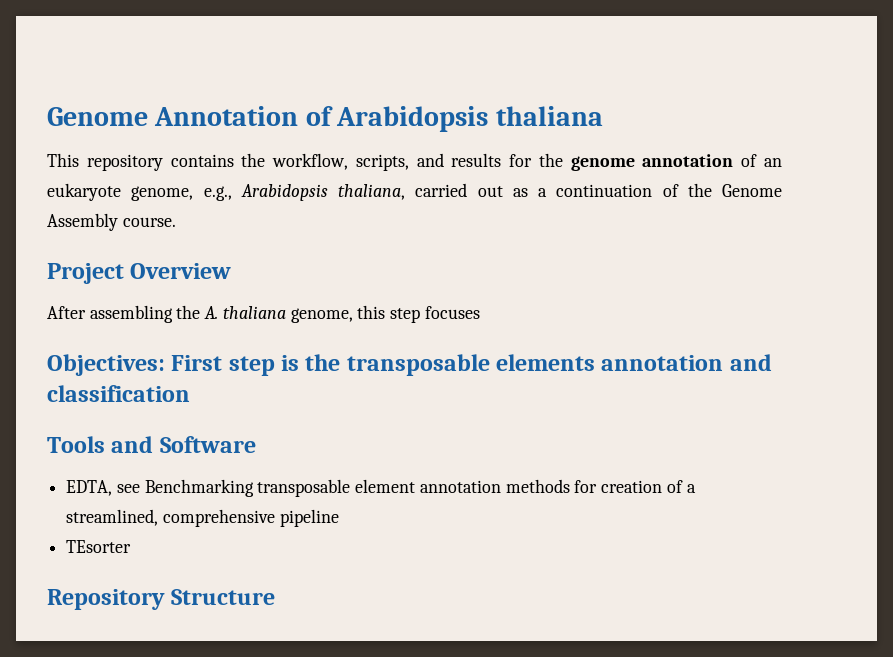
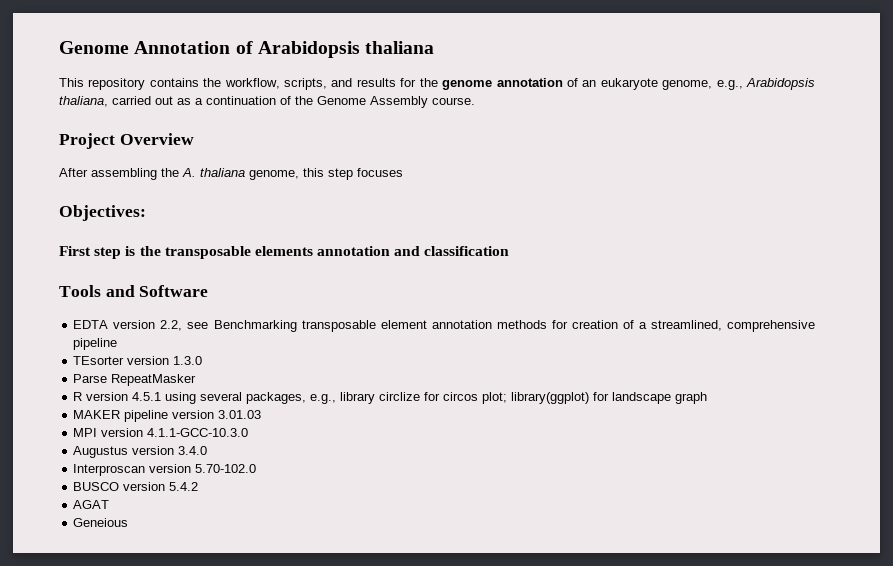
- Objectives: First step is the transposable elements annotation and classification
+ Objectives:
+ First step is the transposable elements annotation and classification
- EDTA, see Benchmarking transposable element annotation methods for creation of a streamlined, comprehensive pipeline
+ EDTA version 2.2, see Benchmarking transposable element annotation methods for creation of a streamlined, comprehensive pipeline
- TEsorter
- Repository Structure
+ TEsorter version 1.3.0
+ Parse RepeatMasker
+ R version 4.5.1 using several packages, e.g., library circlize for circos plot; library(ggplot) for landscape graph
+ MAKER pipeline version 3.01.03
+ MPI version 4.1.1-GCC-10.3.0
+ Augustus version 3.4.0
+ Interproscan version 5.70-102.0
+ BUSCO version 5.4.2
+ AGAT
+ Geneious

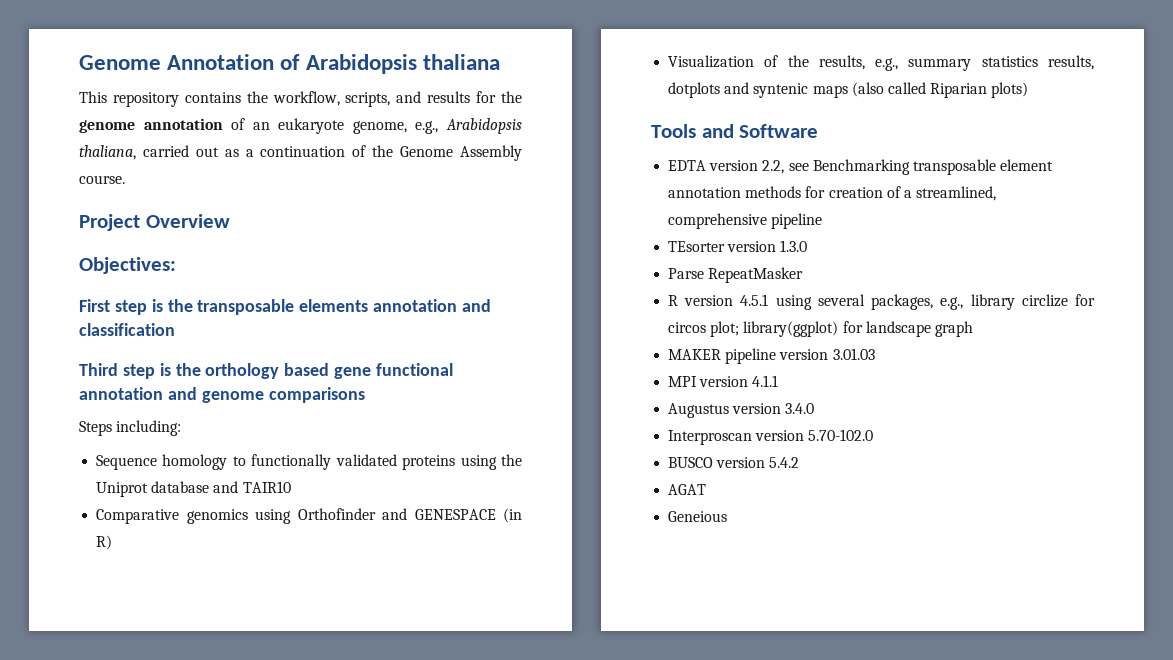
- After assembling the A. thaliana genome, this step focuses
+ Third step is the orthology based gene functional annotation and genome comparisons
+ Steps including:
+ Sequence homology to functionally validated proteins using the Uniprot database and TAIR10
+ Comparative genomics using Orthofinder and GENESPACE (in R)
+ Visualization of the results, e.g., summary statistics results, dotplots and syntenic maps (also called Riparian plots)
- MPI version 4.1.1-GCC-10.3.0
+ MPI version 4.1.1

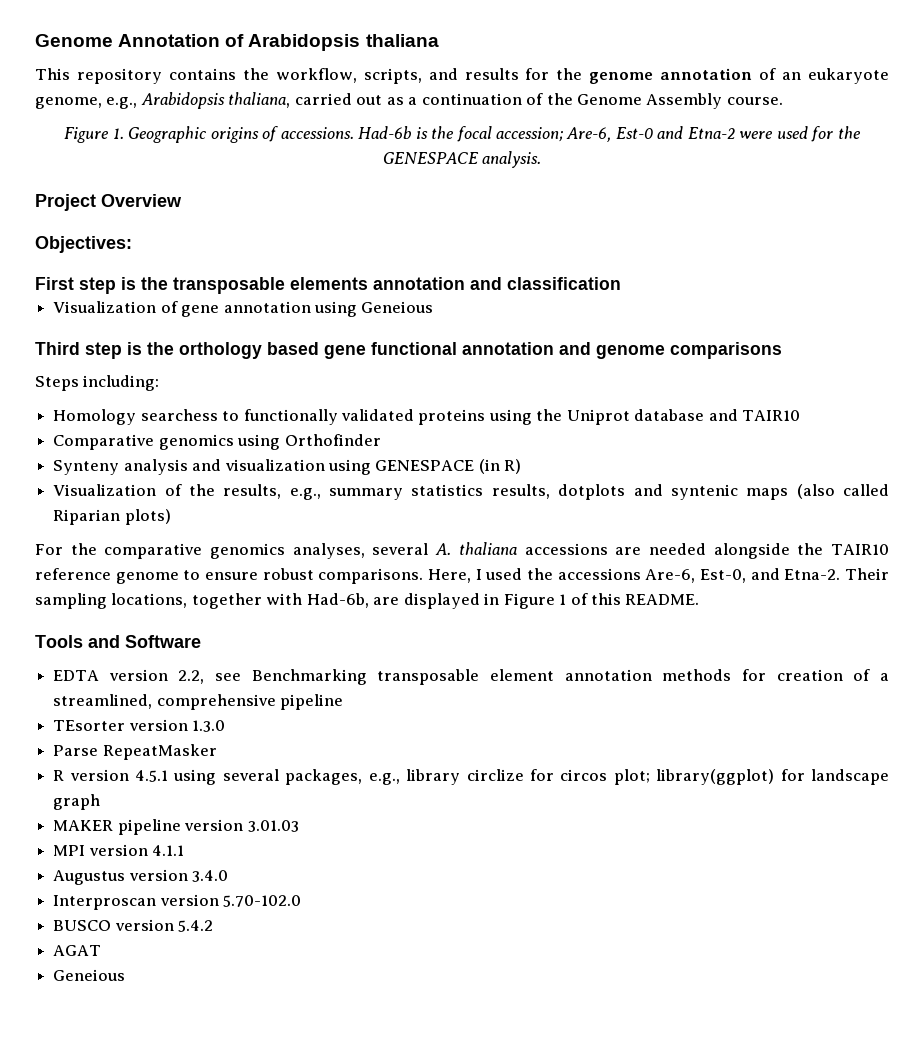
+ Figure 1. Geographic origins of accessions. Had-6b is the focal accession; Are-6, Est-0 and Etna-2 were used for the GENESPACE analysis.
+ Visualization of gene annotation using Geneious
- Sequence homology to functionally validated proteins using the Uniprot database and TAIR10
+ Homology searchess to functionally validated proteins using the Uniprot database and TAIR10
- Comparative genomics using Orthofinder and GENESPACE (in R)
+ Comparative genomics using Orthofinder
+ Synteny analysis and visualization using GENESPACE (in R)
+ For the comparative genomics analyses, several A. thaliana accessions are needed alongside the TAIR10 reference genome to ensure robust comparisons. Here, I used the accessions Are-6, Est-0, and Etna-2. Their sampling locations, together with Had-6b, are displayed in Figure 1 of this README.

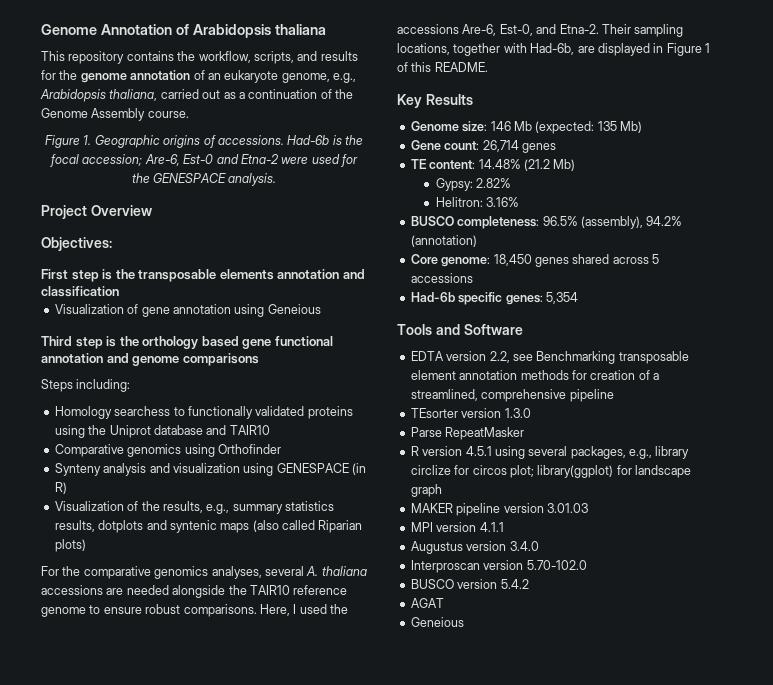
+ Key Results
+ Genome size: 146 Mb (expected: 135 Mb)
+ Gene count: 26,714 genes
+ TE content: 14.48% (21.2 Mb)
+ Gypsy: 2.82%
+ Helitron: 3.16%
+ BUSCO completeness: 96.5% (assembly), 94.2% (annotation)
+ Core genome: 18,450 genes shared across 5 accessions
+ Had-6b specific genes: 5,354

